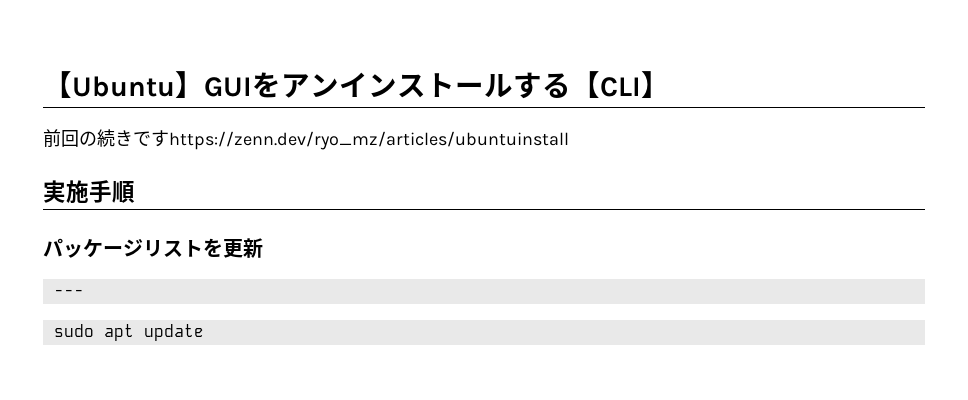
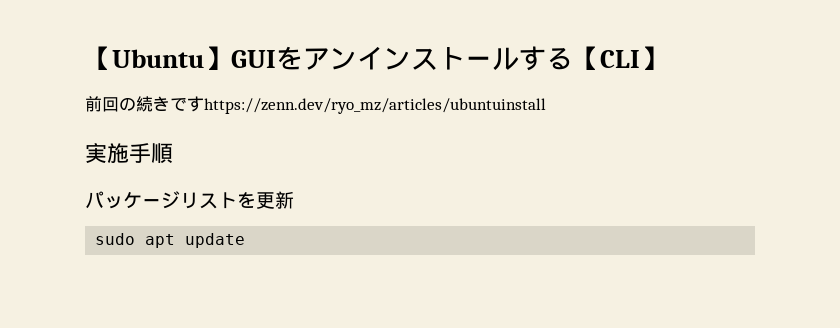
- ---

